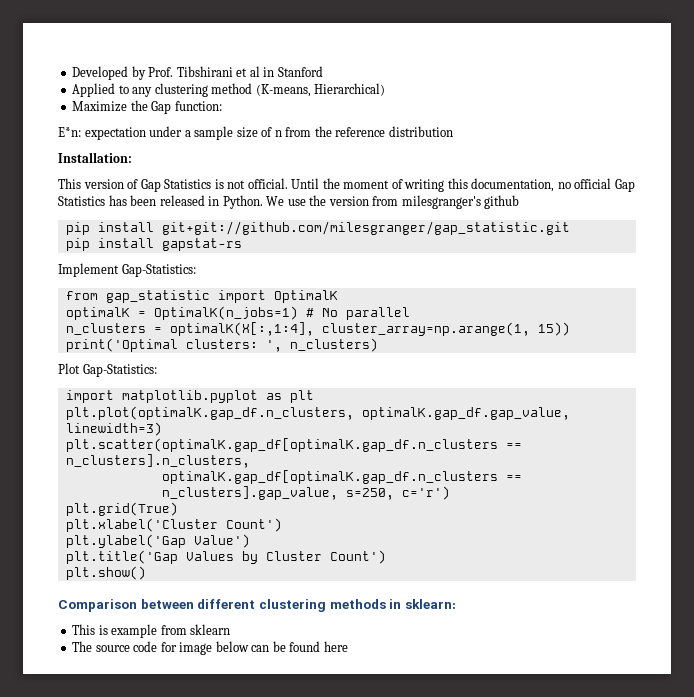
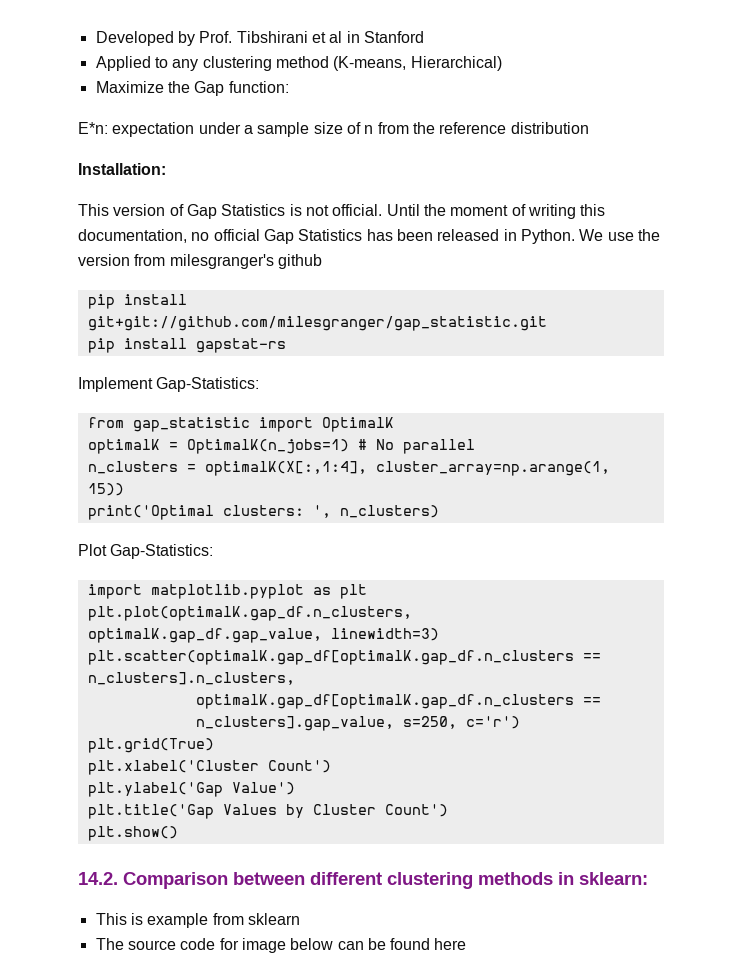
- Comparison between different clustering methods in sklearn:
+ 14.2. Comparison between different clustering methods in sklearn:

